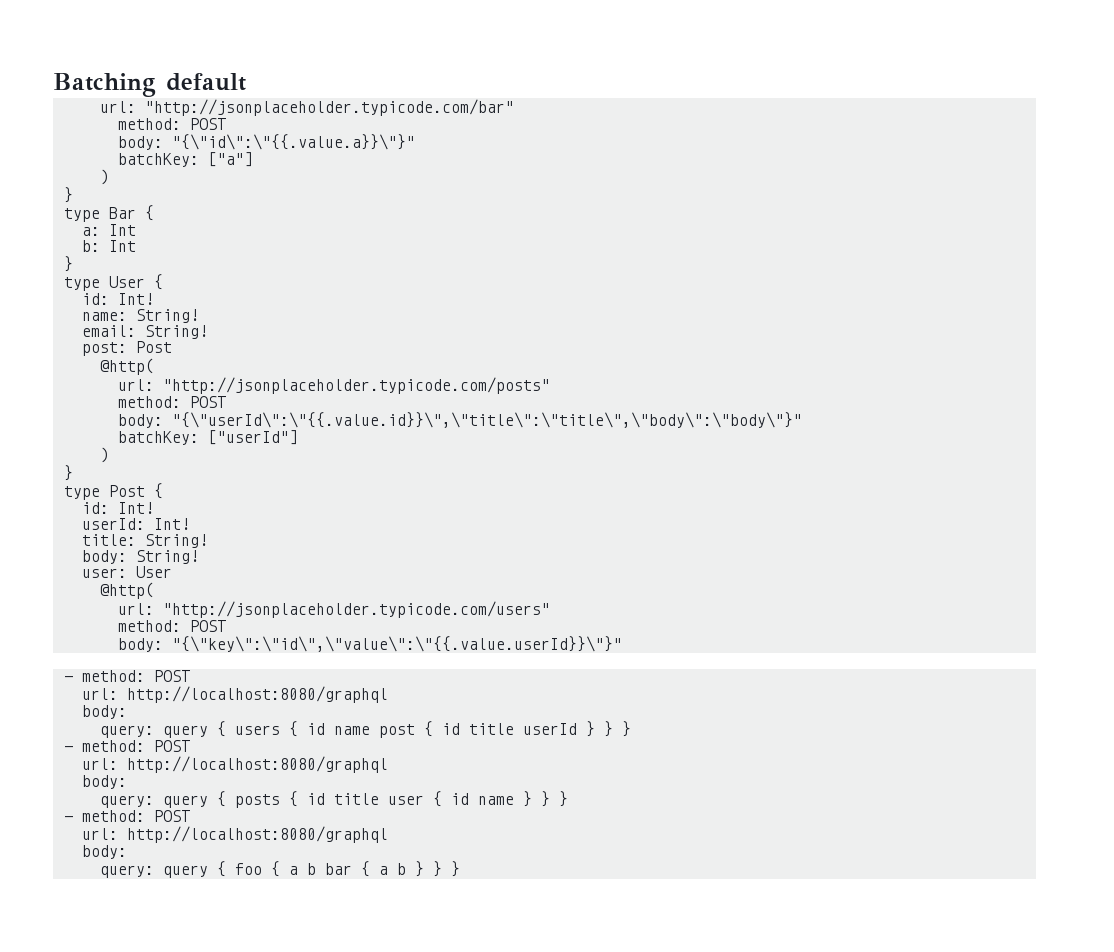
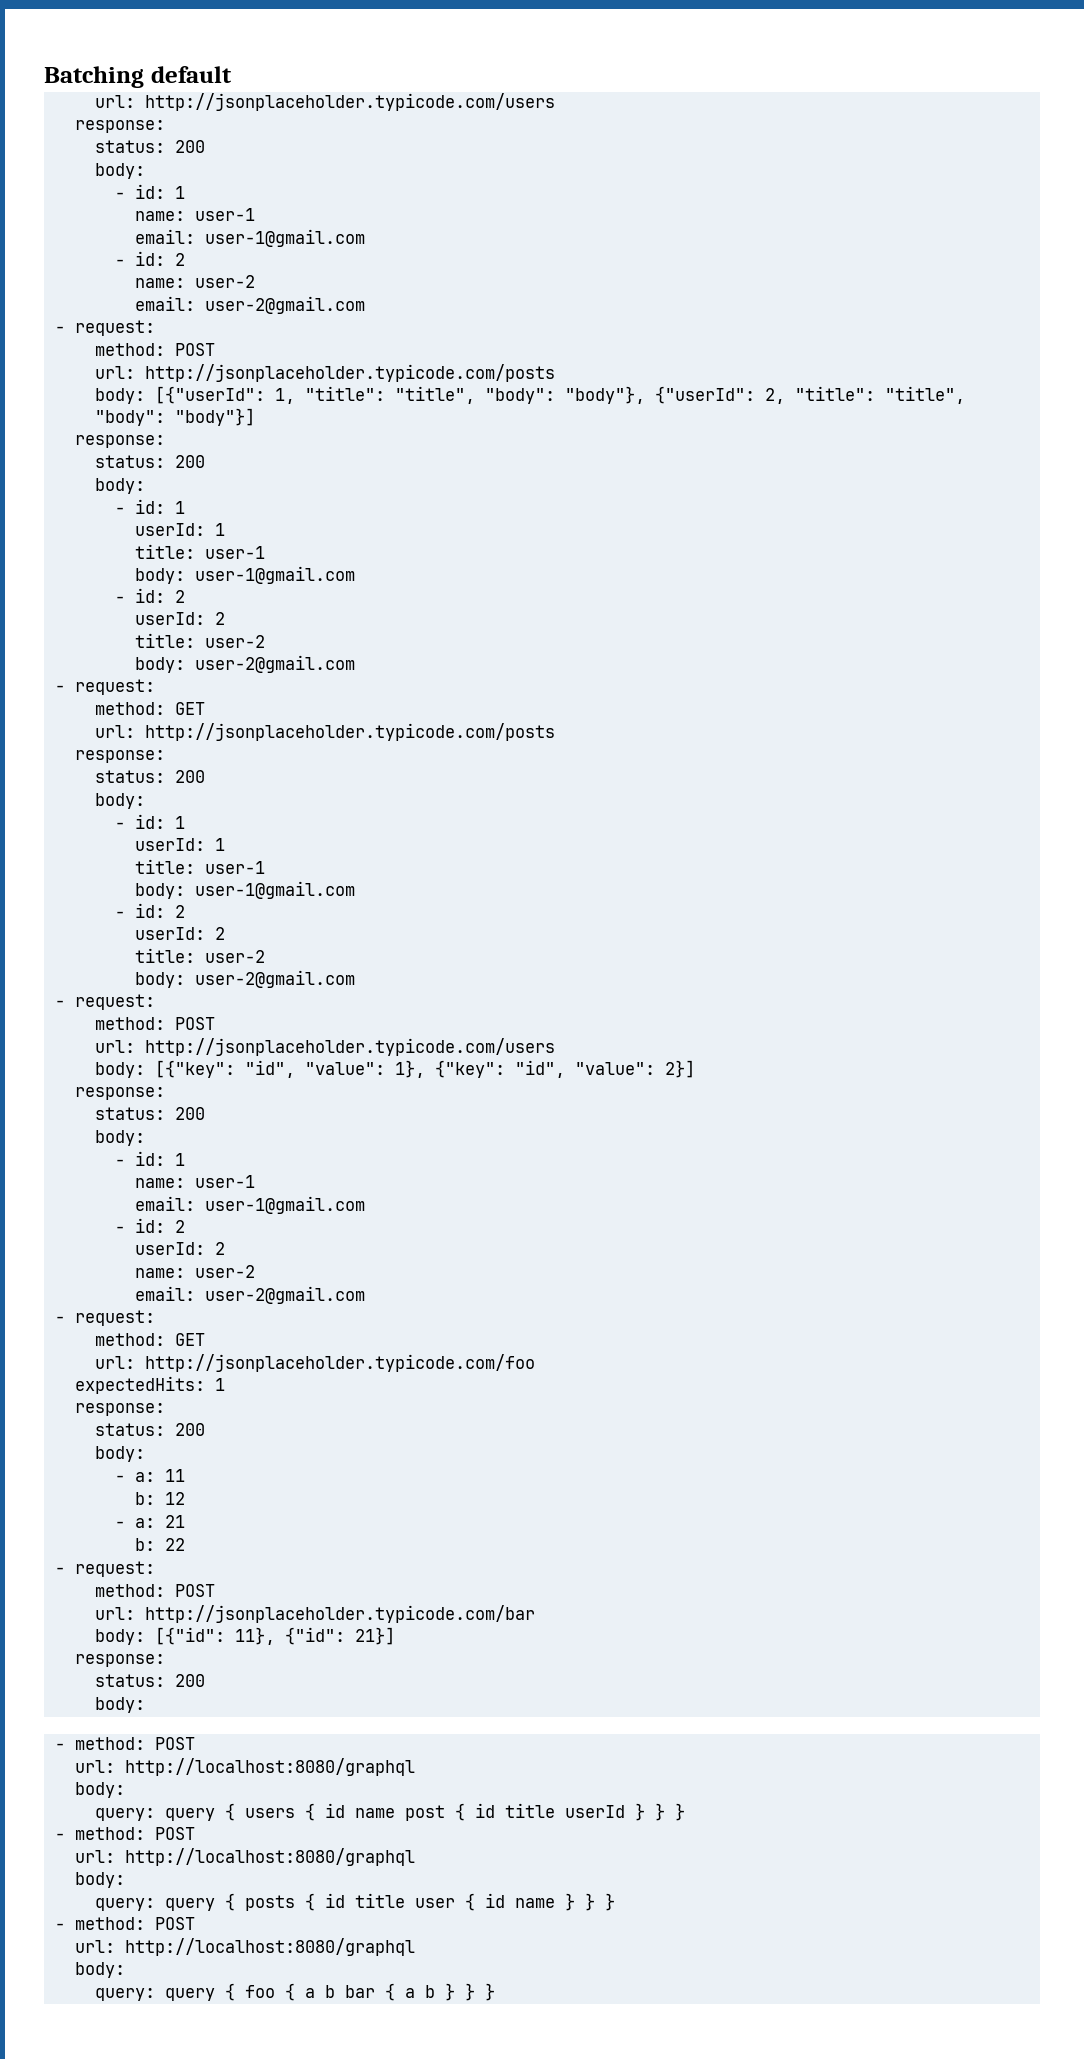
  Batching default
- url: "http://jsonplaceholder.typicode.com/bar"
+ url: http://jsonplaceholder.typicode.com/users
+ response:
+ status: 200
+ body:
+ - id: 1
+ name: user-1
+ email: user-1@gmail.com
+ - id: 2
+ name: user-2
+ email: user-2@gmail.com
+ - request:
  method: POST
- body: "{\"id\":\"{{.value.a}}\"}"
- batchKey: ["a"]
- )
- }
- type Bar {
- a: Int
- b: Int
- }
- type User {
- id: Int!
- name: String!
- email: String!
- post: Post
- @http(
- url: "http://jsonplaceholder.typicode.com/posts"
+ url: http://jsonplaceholder.typicode.com/posts
+ body: [{"userId": 1, "title": "title", "body": "body"}, {"userId": 2, "title": "title", "body": "body"}]
+ response:
+ status: 200
+ body:
+ - id: 1
+ userId: 1
+ title: user-1
+ body: user-1@gmail.com
+ - id: 2
+ userId: 2
+ title: user-2
+ body: user-2@gmail.com
+ - request:
+ method: GET
+ url: http://jsonplaceholder.typicode.com/posts
+ response:
+ status: 200
+ body:
+ - id: 1
+ userId: 1
+ title: user-1
+ body: user-1@gmail.com
+ - id: 2
+ userId: 2
+ title: user-2
+ body: user-2@gmail.com
+ - request:
  method: POST
- body: "{\"userId\":\"{{.value.id}}\",\"title\":\"title\",\"body\":\"body\"}"
- batchKey: ["userId"]
- )
- }
- type Post {
- id: Int!
- userId: Int!
- title: String!
- body: String!
- user: User
- @http(
- url: "http://jsonplaceholder.typicode.com/users"
+ url: http://jsonplaceholder.typicode.com/users
+ body: [{"key": "id", "value": 1}, {"key": "id", "value": 2}]
+ response:
+ status: 200
+ body:
+ - id: 1
+ name: user-1
+ email: user-1@gmail.com
+ - id: 2
+ userId: 2
+ name: user-2
+ email: user-2@gmail.com
+ - request:
+ method: GET
+ url: http://jsonplaceholder.typicode.com/foo
+ expectedHits: 1
+ response:
+ status: 200
+ body:
+ - a: 11
+ b: 12
+ - a: 21
+ b: 22
+ - request:
  method: POST
- body: "{\"key\":\"id\",\"value\":\"{{.value.userId}}\"}"
+ url: http://jsonplaceholder.typicode.com/bar
+ body: [{"id": 11}, {"id": 21}]
+ response:
+ status: 200
+ body:

